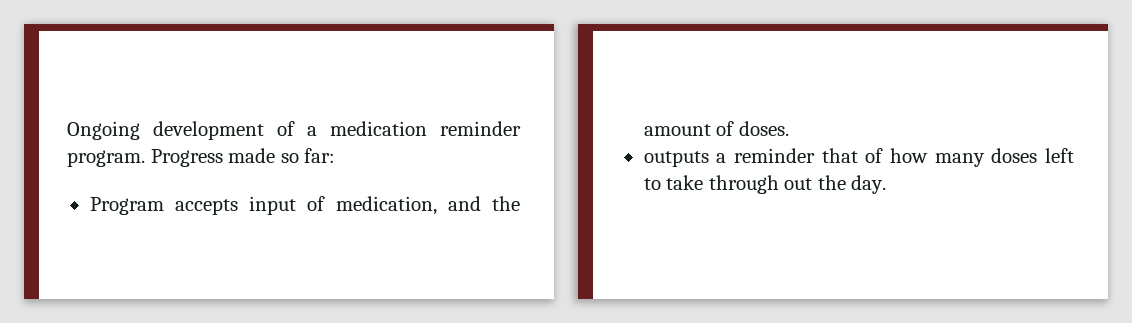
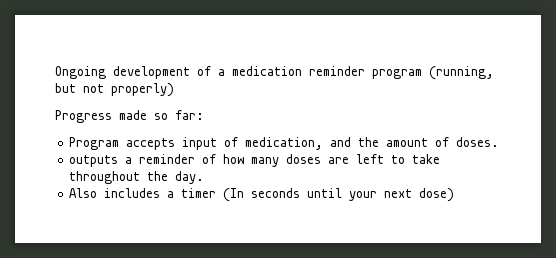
- Ongoing development of a medication reminder program. Progress made so far:
+ Ongoing development of a medication reminder program (running, but not properly)
+ Progress made so far:
- outputs a reminder that of how many doses left to take through out the day.
+ outputs a reminder of how many doses are left to take throughout the day.
+ Also includes a timer (In seconds until your next dose)

